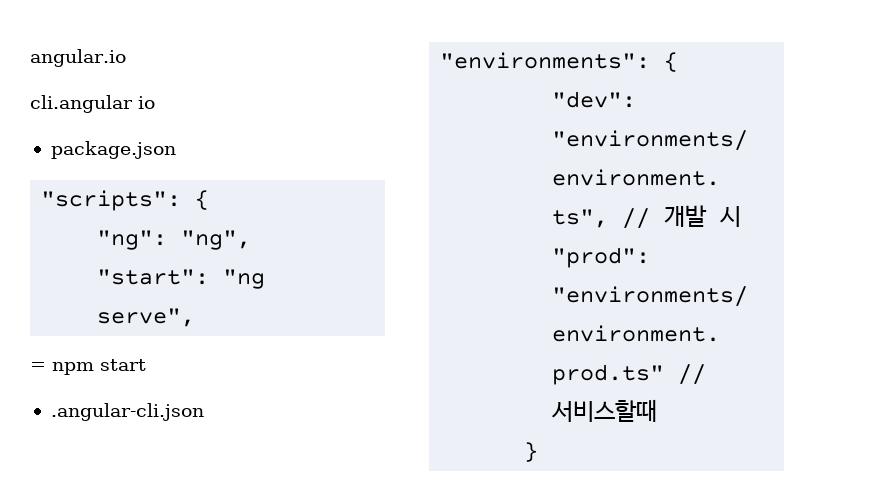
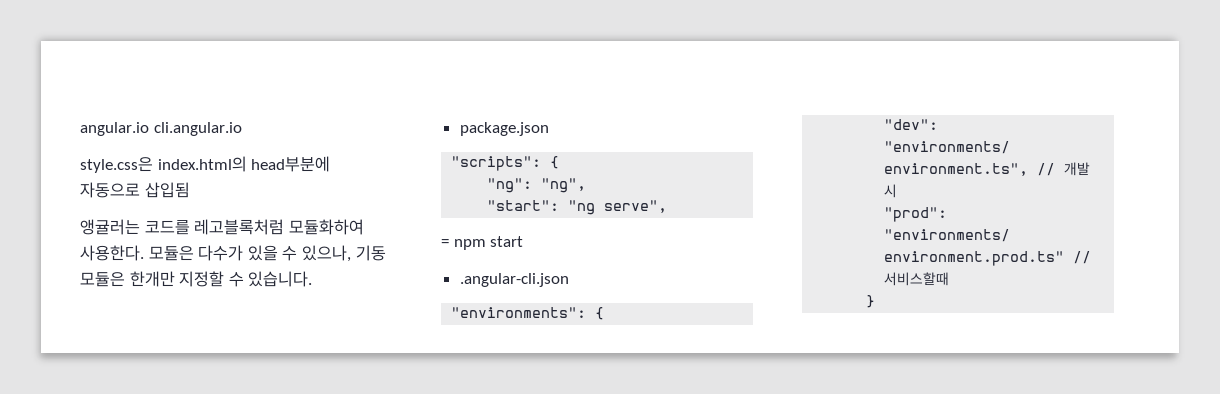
- angular.io
- cli.angular io
+ angular.io cli.angular.io
+ style.css은 index.html의 head부분에 자동으로 삽입됨
+ 앵귤러는 코드를 레고블록처럼 모듈화하여 사용한다. 모듈은 다수가 있을 수 있으나, 기동 모듈은 한개만 지정할 수 있습니다.

